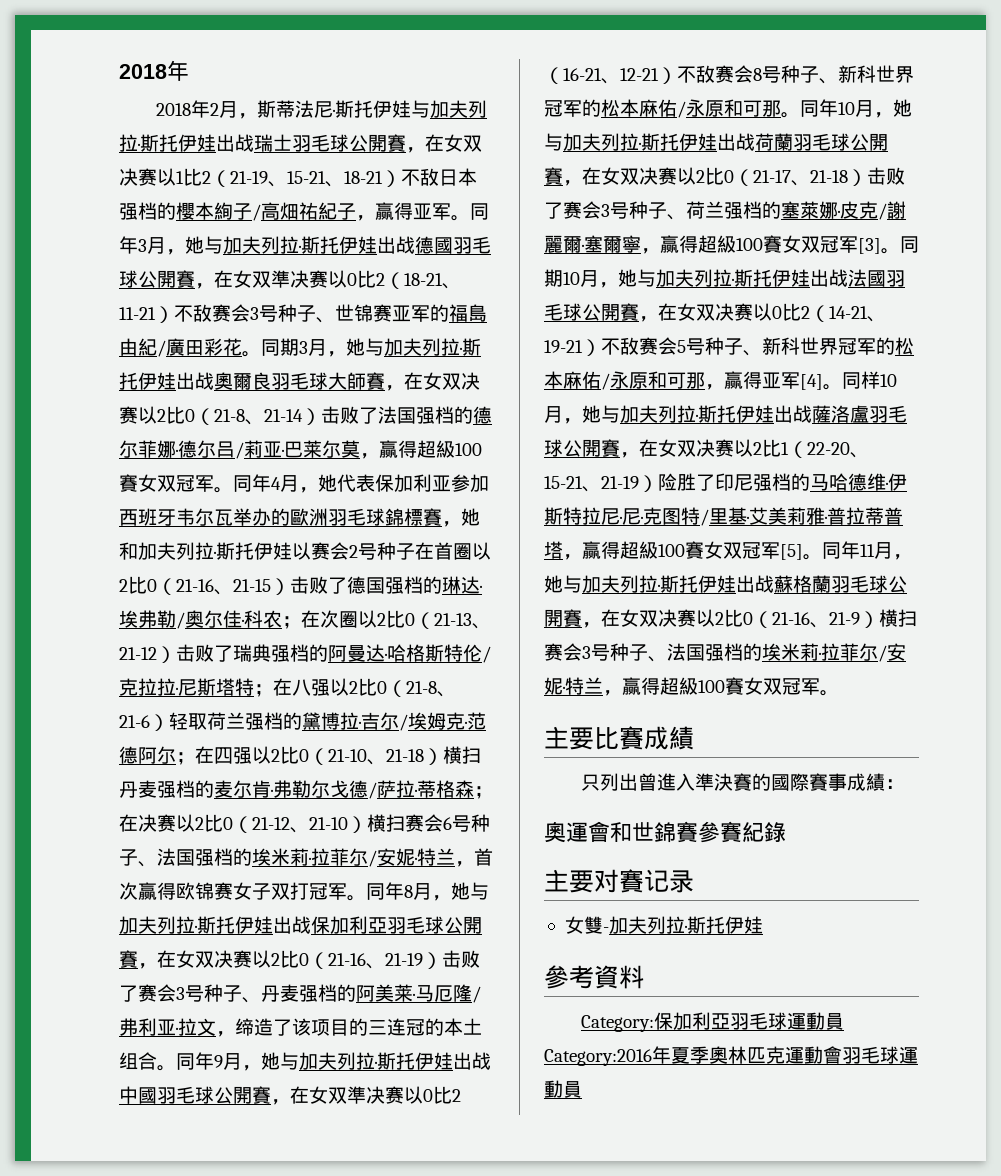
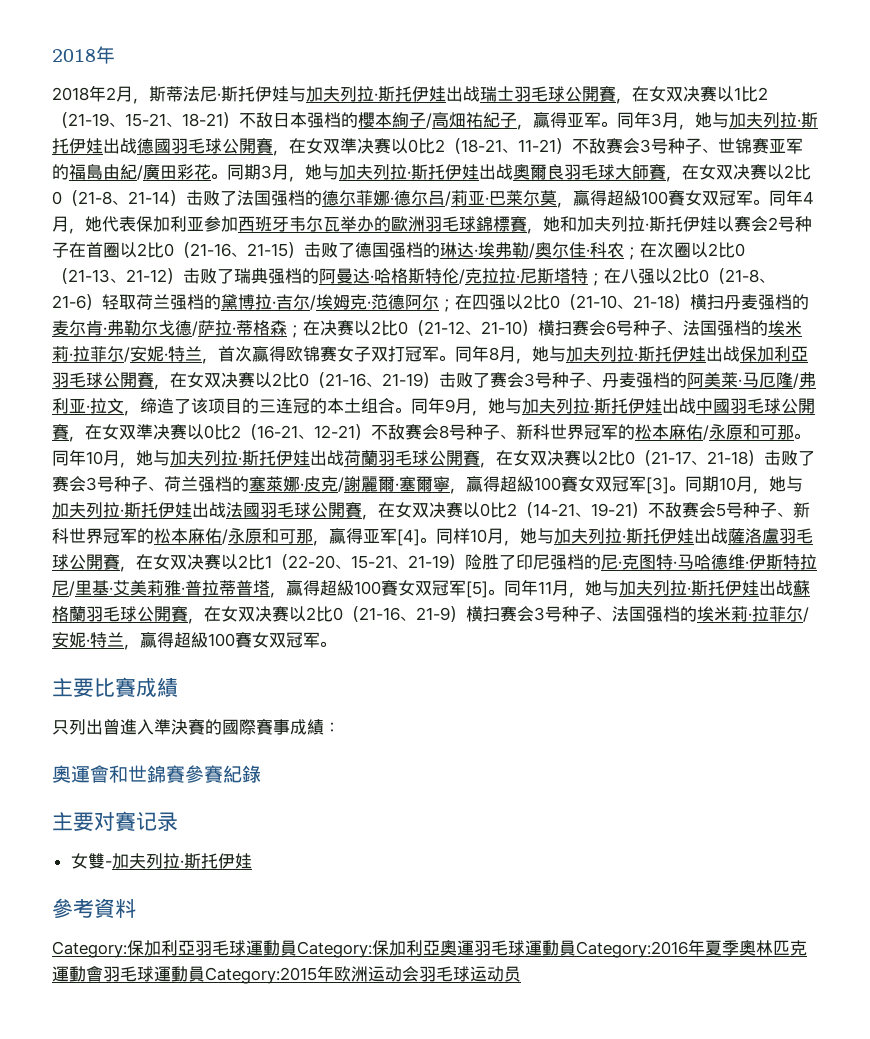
- 同样10月，她与加夫列拉·斯托伊娃出战薩洛盧羽毛球公開賽，在女双决赛以2比1（22-20、15-21、21-19）险胜了印尼强档的马哈德维·伊斯特拉尼·尼·克图特/里基·艾美莉雅·普拉蒂普塔，赢得超級100賽女双冠军[5]。
+ 同样10月，她与加夫列拉·斯托伊娃出战薩洛盧羽毛球公開賽，在女双决赛以2比1（22-20、15-21、21-19）险胜了印尼强档的尼·克图特·马哈德维·伊斯特拉尼/里基·艾美莉雅·普拉蒂普塔，赢得超級100賽女双冠军[5]。
- Category:保加利亞羽毛球運動員Category:2016年夏季奧林匹克運動會羽毛球運動員
+ Category:保加利亞羽毛球運動員Category:保加利亞奧運羽毛球運動員Category:2016年夏季奧林匹克運動會羽毛球運動員Category:2015年欧洲运动会羽毛球运动员

